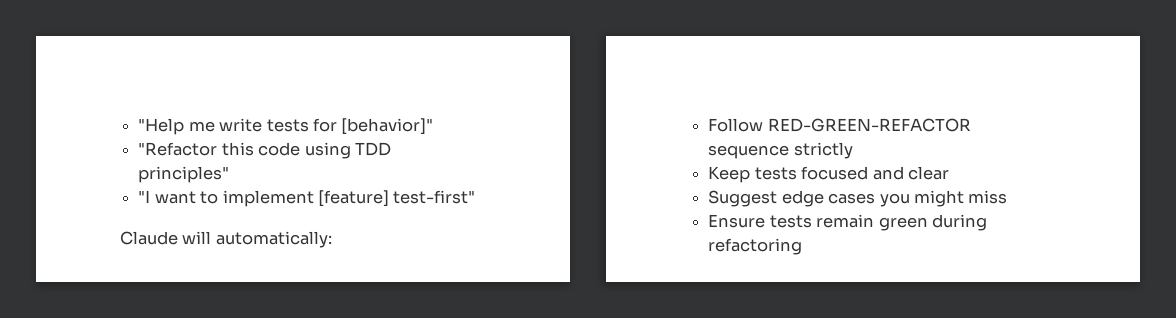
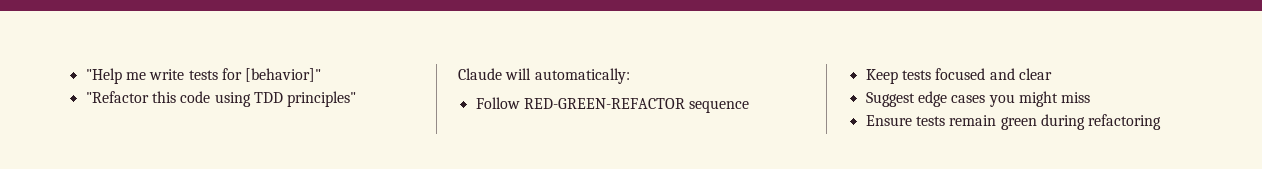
- "I want to implement [feature] test-first"
- Follow RED-GREEN-REFACTOR sequence strictly
+ Follow RED-GREEN-REFACTOR sequence

